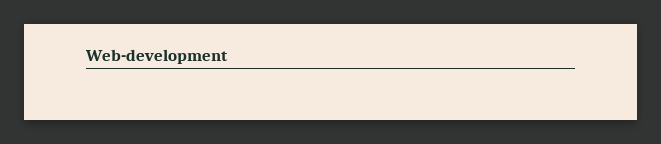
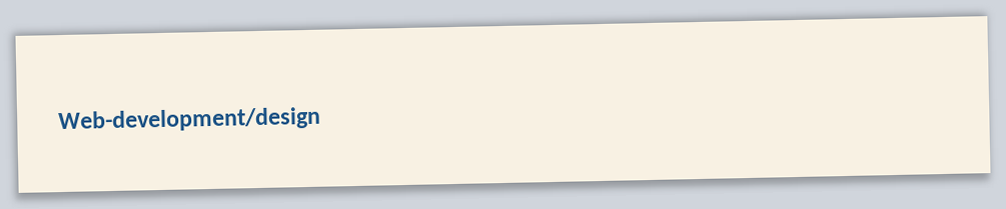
- Web-development
+ Web-development/design

